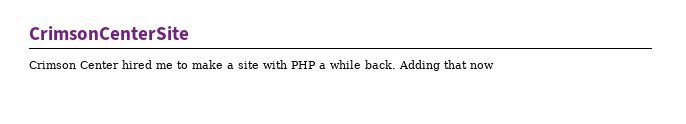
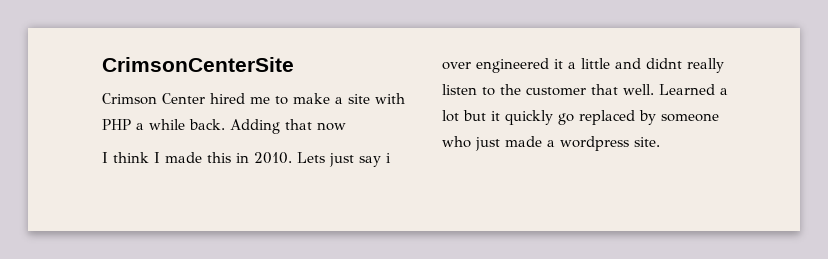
+ I think I made this in 2010. Lets just say i over engineered it a little and didnt really listen to the customer that well. Learned a lot but it quickly go replaced by someone who just made a wordpress site.

